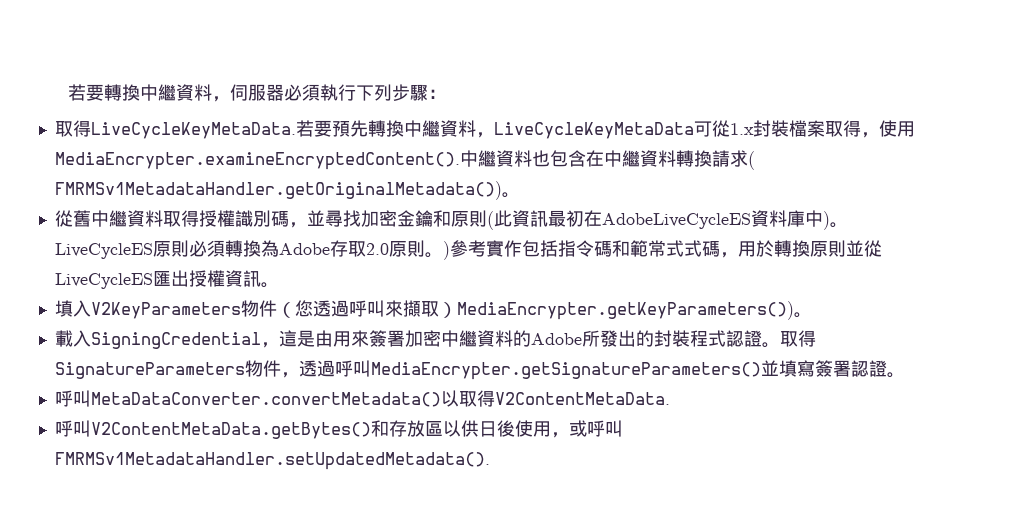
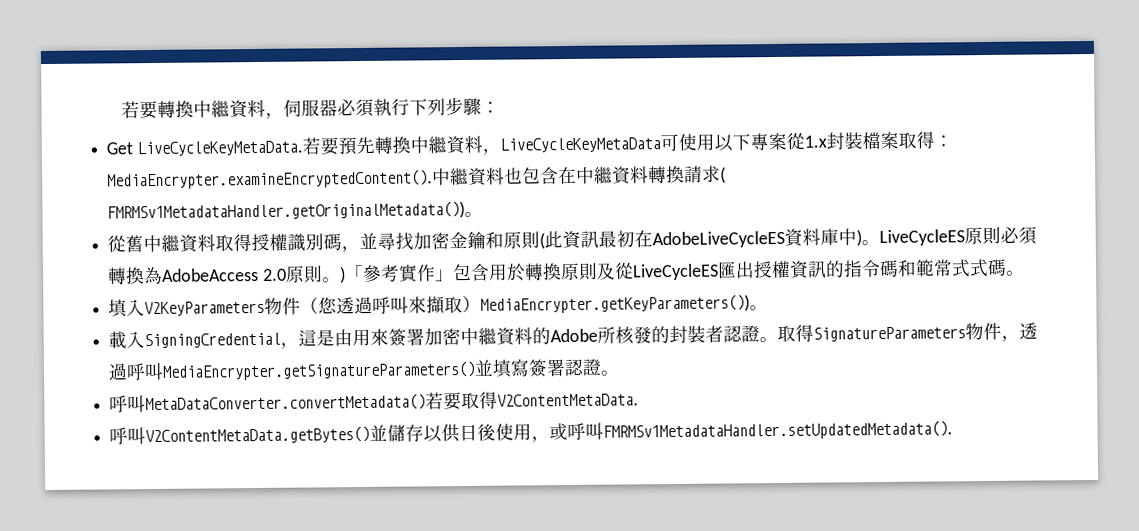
- 取得LiveCycleKeyMetaData.
+ Get LiveCycleKeyMetaData.
- 若要預先轉換中繼資料，LiveCycleKeyMetaData可從1.x封裝檔案取得，使用MediaEncrypter.examineEncryptedContent().中繼資料也包含在中繼資料轉換請求( FMRMSv1MetadataHandler.getOriginalMetadata())。
+ 若要預先轉換中繼資料，LiveCycleKeyMetaData可使用以下專案從1.x封裝檔案取得：MediaEncrypter.examineEncryptedContent().中繼資料也包含在中繼資料轉換請求( FMRMSv1MetadataHandler.getOriginalMetadata())。
- LiveCycleES原則必須轉換為Adobe存取2.0原則。)參考實作包括指令碼和範常式式碼，用於轉換原則並從LiveCycleES匯出授權資訊。
+ LiveCycleES原則必須轉換為AdobeAccess 2.0原則。)「參考實作」包含用於轉換原則及從LiveCycleES匯出授權資訊的指令碼和範常式式碼。
- 載入SigningCredential，這是由用來簽署加密中繼資料的Adobe所發出的封裝程式認證。
+ 載入SigningCredential，這是由用來簽署加密中繼資料的Adobe所核發的封裝者認證。
- 呼叫MetaDataConverter.convertMetadata()以取得V2ContentMetaData.
+ 呼叫MetaDataConverter.convertMetadata()若要取得V2ContentMetaData.
- 呼叫V2ContentMetaData.getBytes()和存放區以供日後使用，或呼叫FMRMSv1MetadataHandler.setUpdatedMetadata().
+ 呼叫V2ContentMetaData.getBytes()並儲存以供日後使用，或呼叫FMRMSv1MetadataHandler.setUpdatedMetadata().

